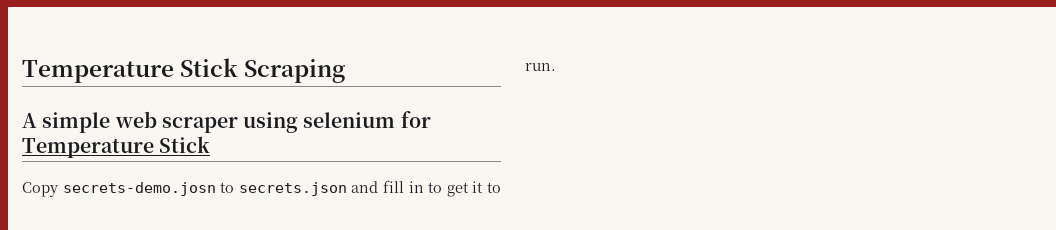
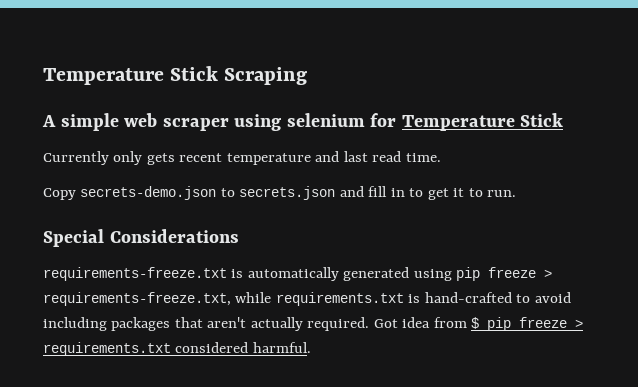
+ Currently only gets recent temperature and last read time.
- Copy secrets-demo.josn to secrets.json and fill in to get it to run.
+ Copy secrets-demo.json to secrets.json and fill in to get it to run.
+ Special Considerations
+ requirements-freeze.txt is automatically generated using pip freeze > requirements-freeze.txt, while requirements.txt is hand-crafted to avoid including packages that aren't actually required. Got idea from $ pip freeze > requirements.txt considered harmful.

